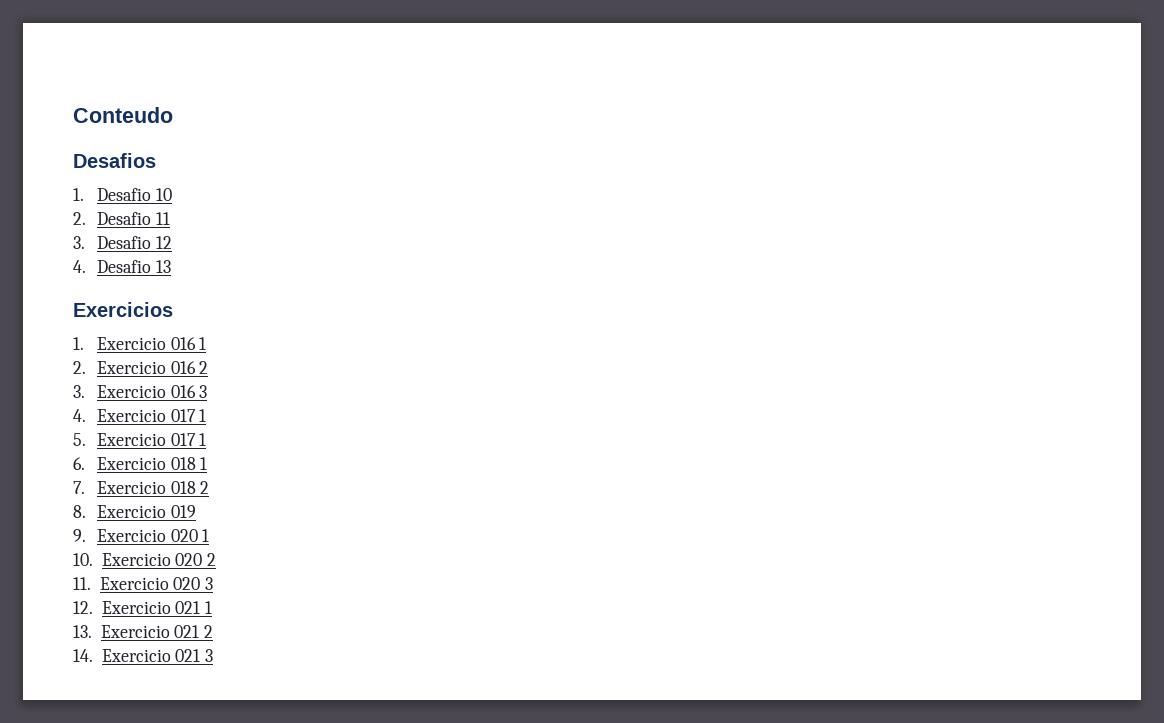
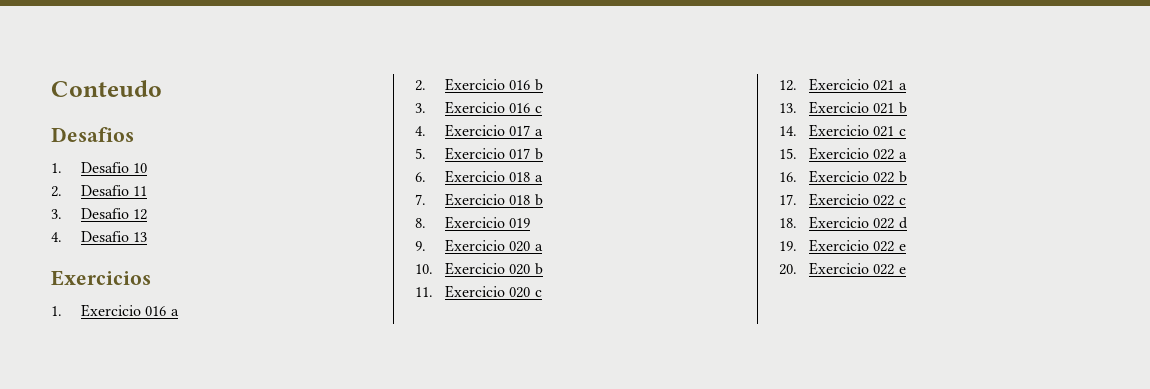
- 1. Exercicio 016 1
+ 1. Exercicio 016 a
- 2. Exercicio 016 2
+ 2. Exercicio 016 b
- 3. Exercicio 016 3
+ 3. Exercicio 016 c
- 4. Exercicio 017 1
+ 4. Exercicio 017 a
- 5. Exercicio 017 1
+ 5. Exercicio 017 b
- 6. Exercicio 018 1
+ 6. Exercicio 018 a
- 7. Exercicio 018 2
+ 7. Exercicio 018 b
- 9. Exercicio 020 1
+ 9. Exercicio 020 a
- 10. Exercicio 020 2
+ 10. Exercicio 020 b
- 11. Exercicio 020 3
+ 11. Exercicio 020 c
- 12. Exercicio 021 1
+ 12. Exercicio 021 a
- 13. Exercicio 021 2
+ 13. Exercicio 021 b
- 14. Exercicio 021 3
+ 14. Exercicio 021 c
+ 15. Exercicio 022 a
+ 16. Exercicio 022 b
+ 17. Exercicio 022 c
+ 18. Exercicio 022 d
+ 19. Exercicio 022 e
+ 20. Exercicio 022 e

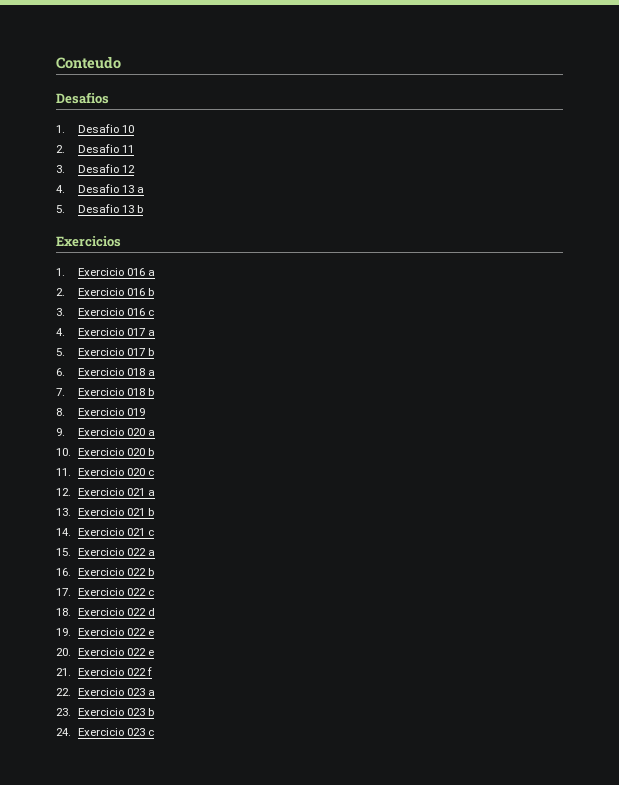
- 4. Desafio 13
+ 4. Desafio 13 a
+ 5. Desafio 13 b
+ 21. Exercicio 022 f
+ 22. Exercicio 023 a
+ 23. Exercicio 023 b
+ 24. Exercicio 023 c

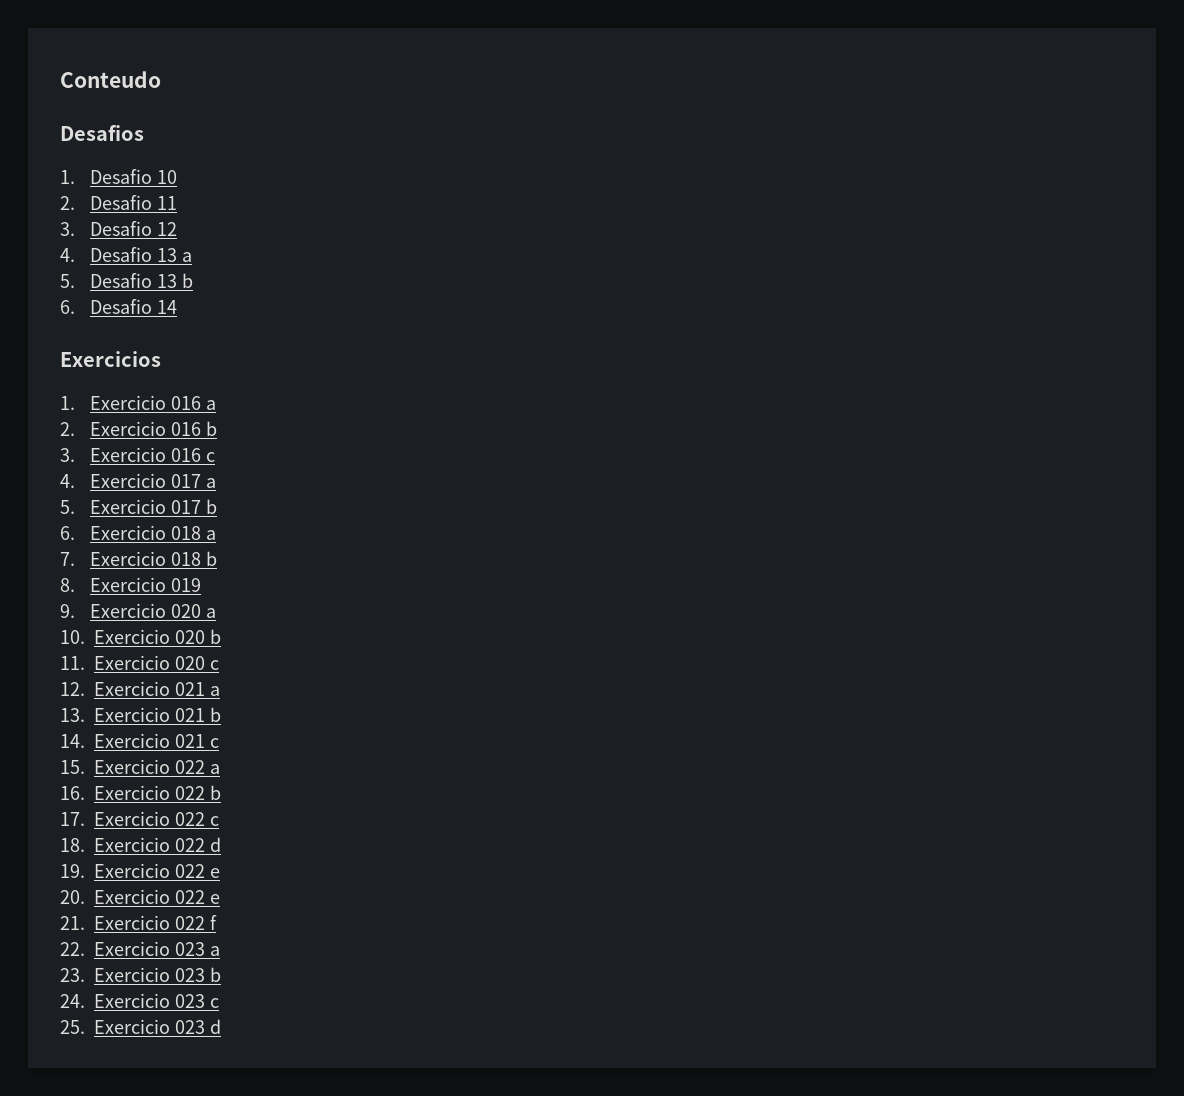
+ 6. Desafio 14
+ 25. Exercicio 023 d

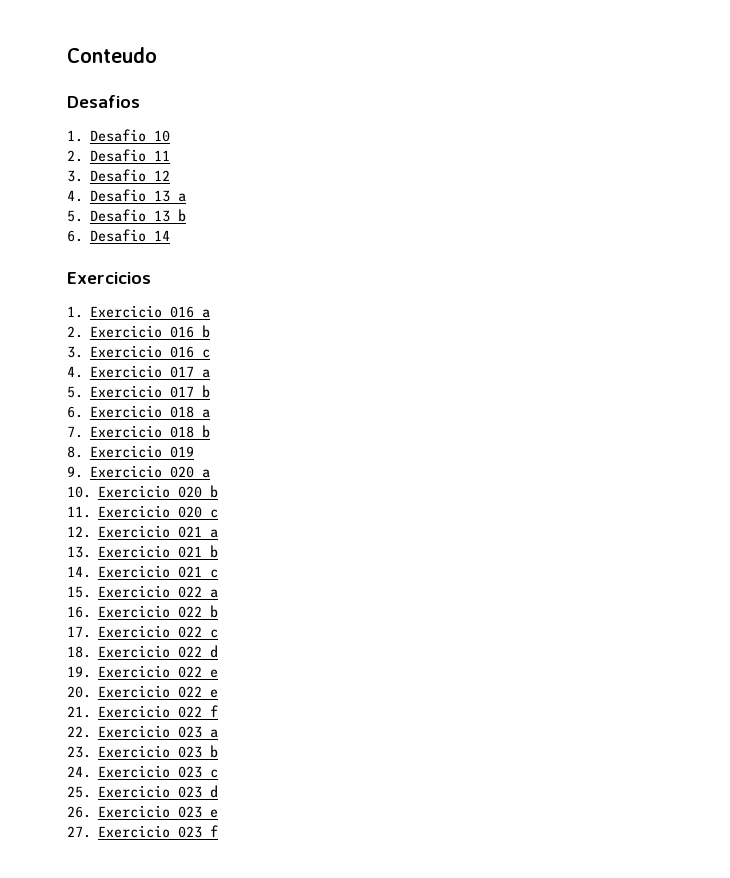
+ 26. Exercicio 023 e
+ 27. Exercicio 023 f

